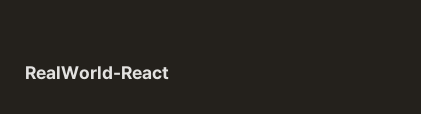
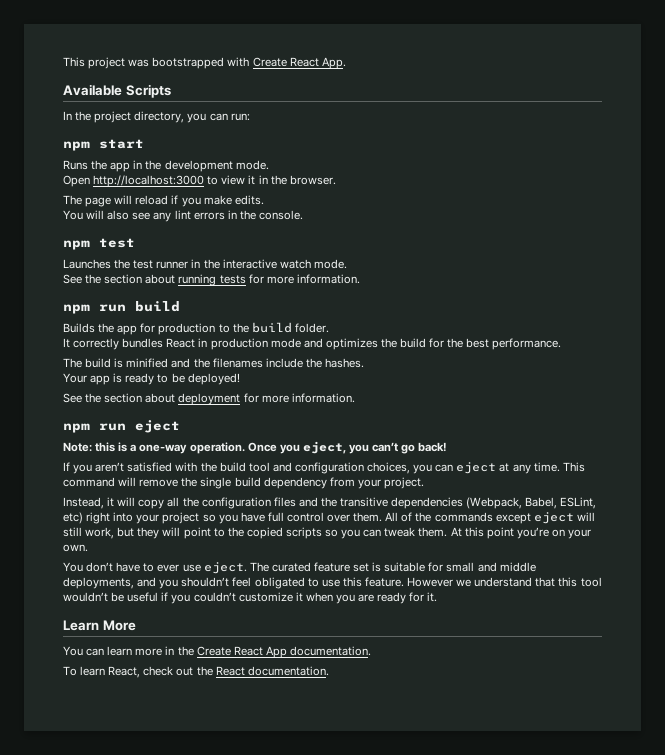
- RealWorld-React
+ This project was bootstrapped with Create React App.
+ Available Scripts
+ In the project directory, you can run:
+ npm start
+ Runs the app in the development mode.
+ Open http://localhost:3000 to view it in the browser.
+ The page will reload if you make edits.
+ You will also see any lint errors in the console.
+ npm test
+ Launches the test runner in the interactive watch mode.
+ See the section about running tests for more information.
+ npm run build
+ Builds the app for production to the build folder.
+ It correctly bundles React in production mode and optimizes the build for the best performance.
+ The build is minified and the filenames include the hashes.
+ Your app is ready to be deployed!
+ See the section about deployment for more information.
+ npm run eject
+ Note: this is a one-way operation. Once you eject, you can’t go back!
+ If you aren’t satisfied with the build tool and configuration choices, you can eject at any time. This command will remove the single build dependency from your project.
+ Instead, it will copy all the configuration files and the transitive dependencies (Webpack, Babel, ESLint, etc) right into your project so you have full control over them. All of the commands except eject will still work, but they will point to the copied scripts so you can tweak them. At this point you’re on your own.
+ You don’t have to ever use eject. The curated feature set is suitable for small and middle deployments, and you shouldn’t feel obligated to use this feature. However we understand that this tool wouldn’t be useful if you couldn’t customize it when you are ready for it.
+ Learn More
+ You can learn more in the Create React App documentation.
+ To learn React, check out the React documentation.

